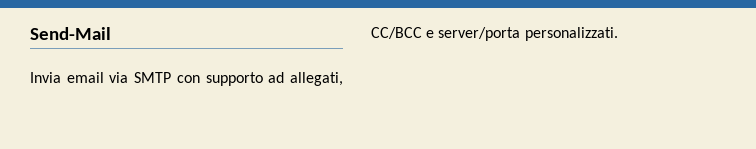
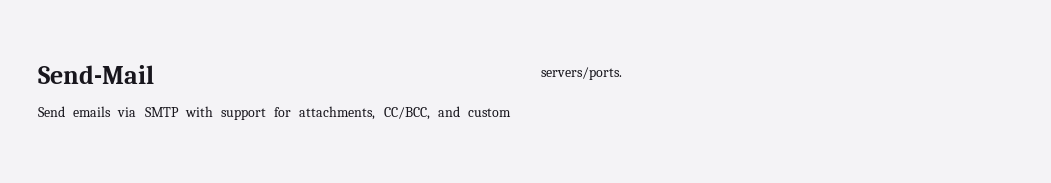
- Invia email via SMTP con supporto ad allegati, CC/BCC e server/porta personalizzati.
+ Send emails via SMTP with support for attachments, CC/BCC, and custom servers/ports.

